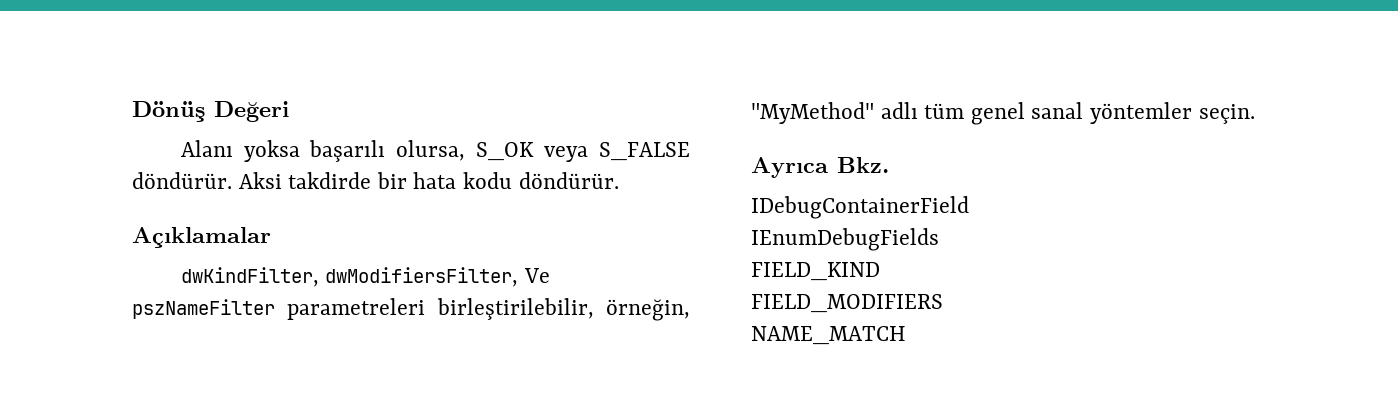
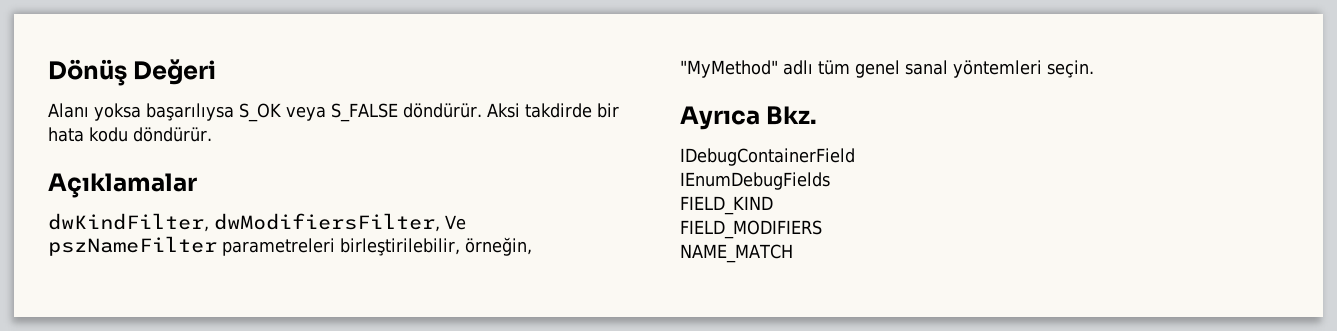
- Alanı yoksa başarılı olursa, S_OK veya S_FALSE döndürür.
+ Alanı yoksa başarılıysa S_OK veya S_FALSE döndürür.
- dwKindFilter, dwModifiersFilter, Ve pszNameFilter parametreleri birleştirilebilir, örneğin, "MyMethod" adlı tüm genel sanal yöntemler seçin.
+ dwKindFilter, dwModifiersFilter, Ve pszNameFilter parametreleri birleştirilebilir, örneğin, "MyMethod" adlı tüm genel sanal yöntemleri seçin.

